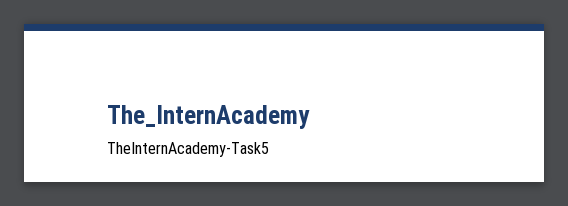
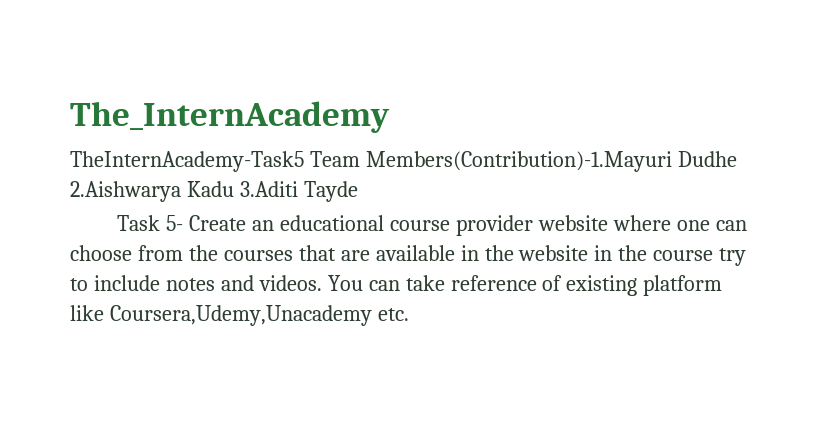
- TheInternAcademy-Task5
+ TheInternAcademy-Task5 Team Members(Contribution)-1.Mayuri Dudhe 2.Aishwarya Kadu 3.Aditi Tayde
+ Task 5- Create an educational course provider website where one can choose from the courses that are available in the website in the course try to include notes and videos. You can take reference of existing platform like Coursera,Udemy,Unacademy etc.

